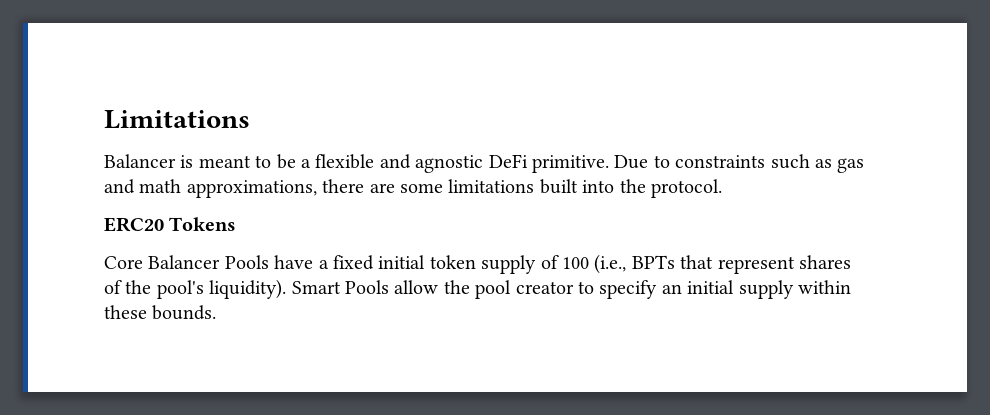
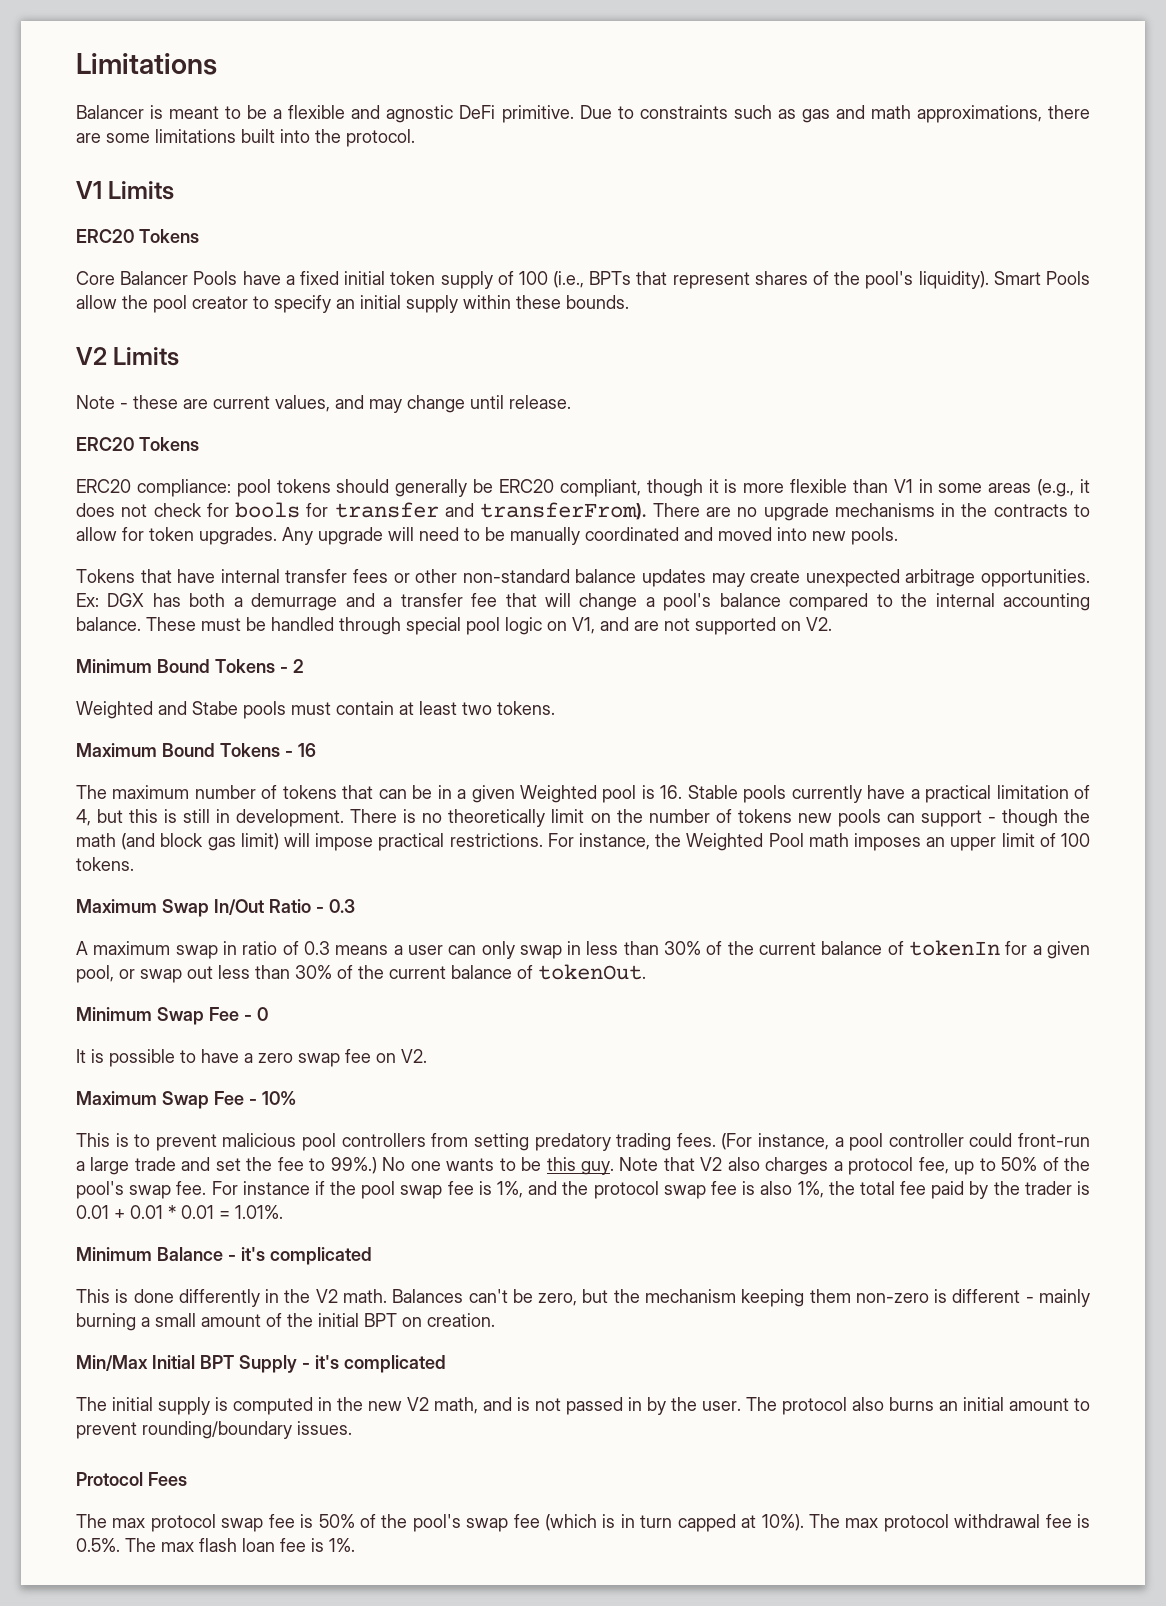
+ V1 Limits
+ V2 Limits
+ Note - these are current values, and may change until release.
+ ERC20 Tokens
+ ERC20 compliance: pool tokens should generally be ERC20 compliant, though it is more flexible than V1 in some areas (e.g., it does not check for bools for transfer and transferFrom). There are no upgrade mechanisms in the contracts to allow for token upgrades. Any upgrade will need to be manually coordinated and moved into new pools.
+ Tokens that have internal transfer fees or other non-standard balance updates may create unexpected arbitrage opportunities. Ex: DGX has both a demurrage and a transfer fee that will change a pool's balance compared to the internal accounting balance. These must be handled through special pool logic on V1, and are not supported on V2.
+ Minimum Bound Tokens - 2
+ Weighted and Stabe pools must contain at least two tokens.
+ Maximum Bound Tokens - 16
+ The maximum number of tokens that can be in a given Weighted pool is 16. Stable pools currently have a practical limitation of 4, but this is still in development. There is no theoretically limit on the number of tokens new pools can support - though the math (and block gas limit) will impose practical restrictions. For instance, the Weighted Pool math imposes an upper limit of 100 tokens.
+ Maximum Swap In/Out Ratio - 0.3
+ A maximum swap in ratio of 0.3 means a user can only swap in less than 30% of the current balance of tokenIn for a given pool, or swap out less than 30% of the current balance of tokenOut.
+ Minimum Swap Fee - 0
+ It is possible to have a zero swap fee on V2.
+ Maximum Swap Fee - 10%
+ This is to prevent malicious pool controllers from setting predatory trading fees. (For instance, a pool controller could front-run a large trade and set the fee to 99%.) No one wants to be this guy. Note that V2 also charges a protocol fee, up to 50% of the pool's swap fee. For instance if the pool swap fee is 1%, and the protocol swap fee is also 1%, the total fee paid by the trader is 0.01 + 0.01 * 0.01 = 1.01%.
+ Minimum Balance - it's complicated
+ This is done differently in the V2 math. Balances can't be zero, but the mechanism keeping them non-zero is different - mainly burning a small amount of the initial BPT on creation.
+ Min/Max Initial BPT Supply - it's complicated
+ The initial supply is computed in the new V2 math, and is not passed in by the user. The protocol also burns an initial amount to prevent rounding/boundary issues.
+ Protocol Fees
+ The max protocol swap fee is 50% of the pool's swap fee (which is in turn capped at 10%). The max protocol withdrawal fee is 0.5%. The max flash loan fee is 1%.

